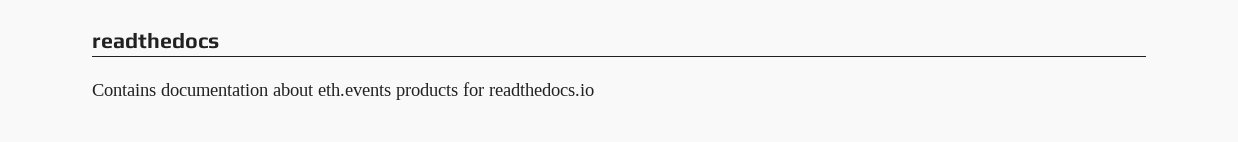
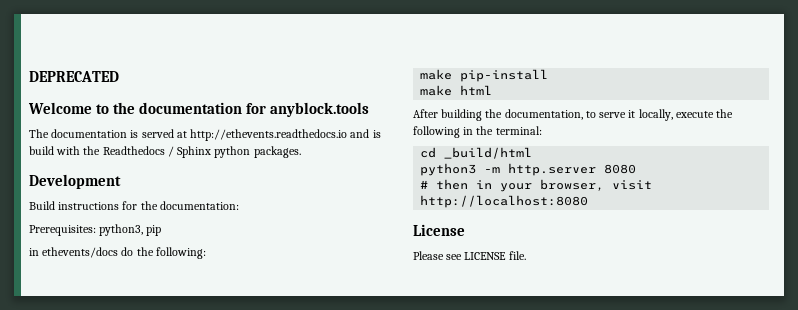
- readthedocs
- Contains documentation about eth.events products for readthedocs.io
+ DEPRECATED
+ Welcome to the documentation for anyblock.tools
+ The documentation is served at http://ethevents.readthedocs.io and is build with the Readthedocs / Sphinx python packages.
+ Development
+ Build instructions for the documentation:
+ Prerequisites: python3, pip
+ in ethevents/docs do the following:
+ make pip-install
+ make html
+ After building the documentation, to serve it locally, execute the following in the terminal:
+ cd _build/html
+ python3 -m http.server 8080
+ # then in your browser, visit http://localhost:8080
+ License
+ Please see LICENSE file.

